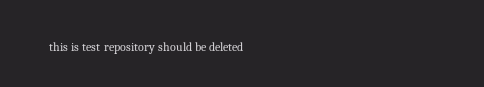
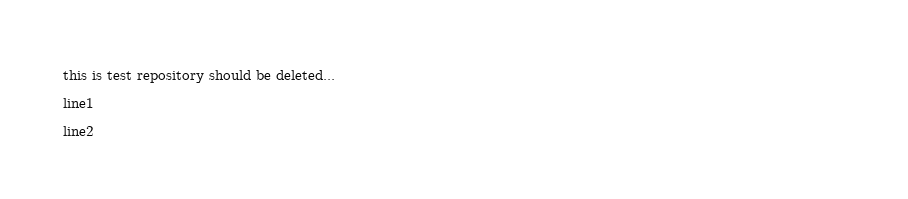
- this is test repository should be deleted
+ this is test repository should be deleted...
+ line1
+ line2

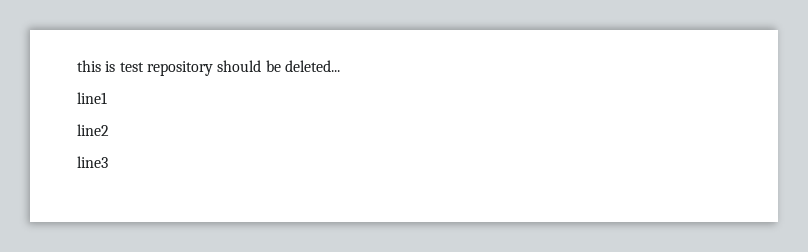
+ line3

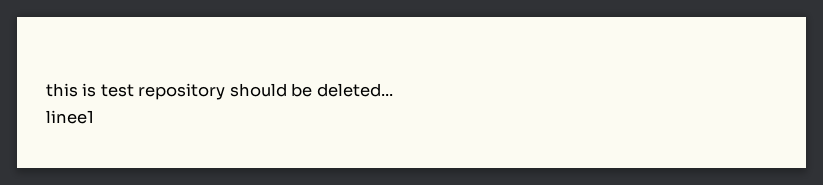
- line1
- line2
- line3
+ linee1

